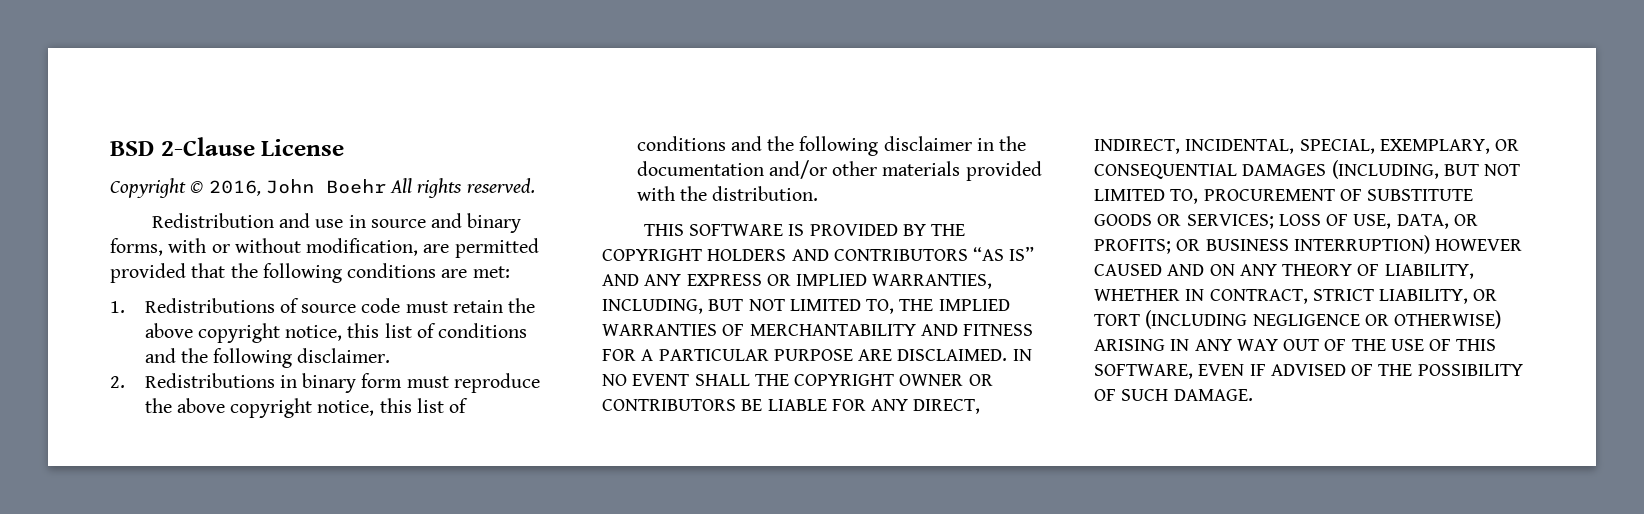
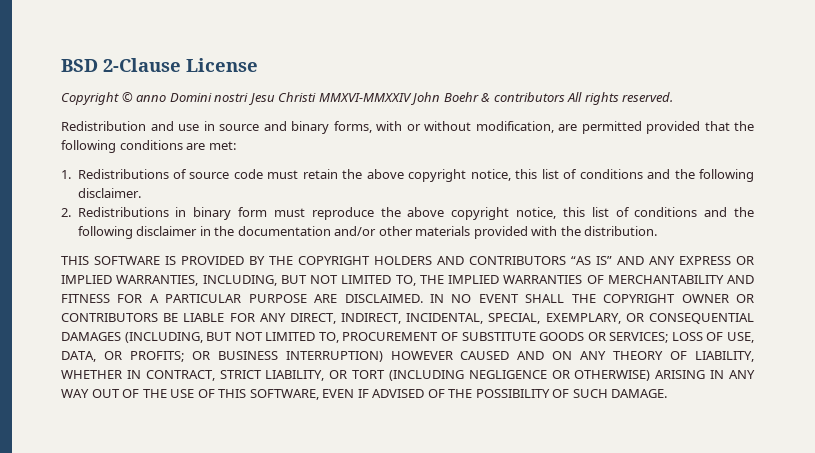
- Copyright © 2016, John Boehr All rights reserved.
+ Copyright © anno Domini nostri Jesu Christi MMXVI-MMXXIV John Boehr & contributors All rights reserved.

